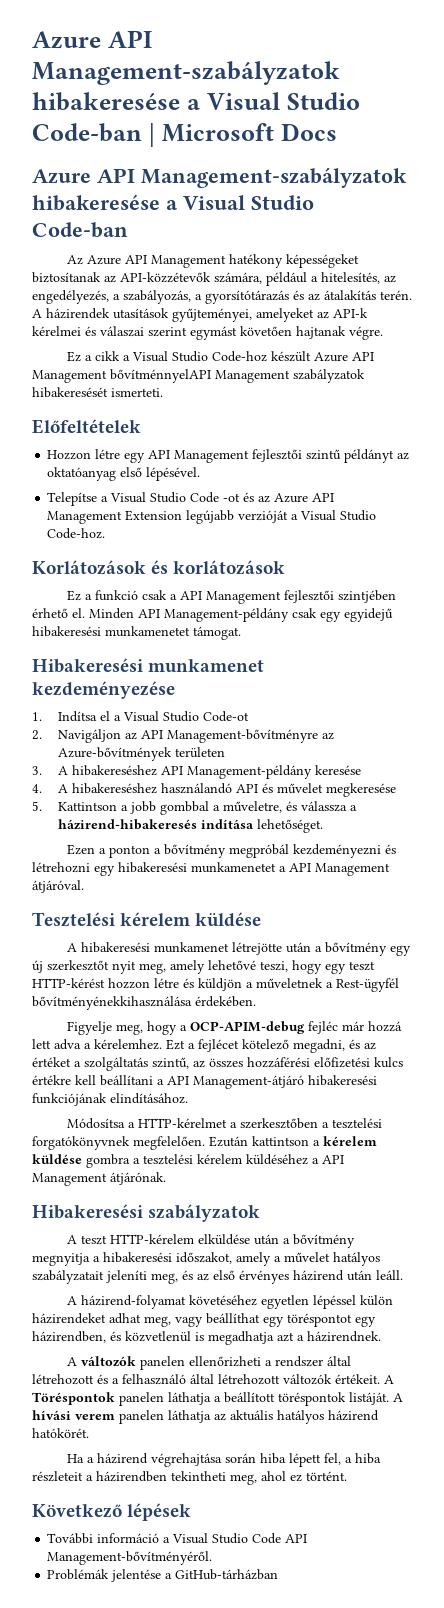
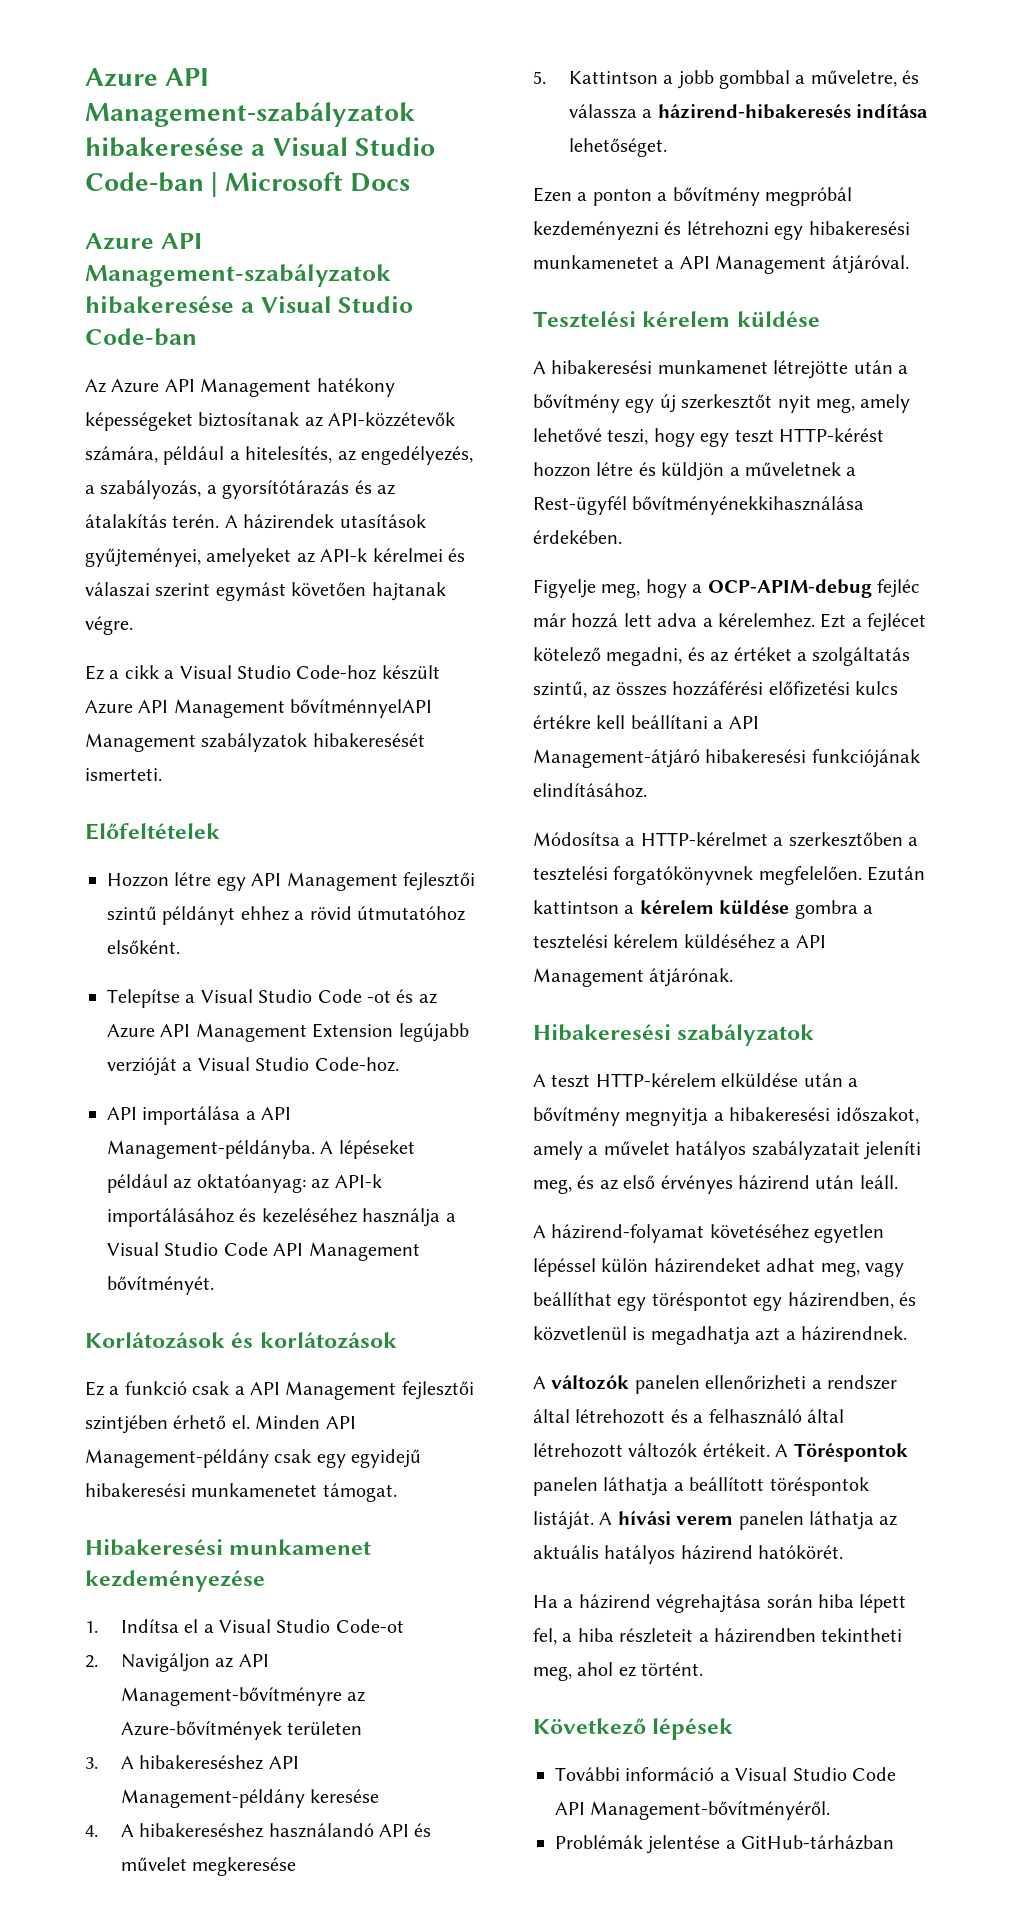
- Hozzon létre egy API Management fejlesztői szintű példányt az oktatóanyag első lépésével.
+ Hozzon létre egy API Management fejlesztői szintű példányt ehhez a rövid útmutatóhoz elsőként.
+ API importálása a API Management-példányba. A lépéseket például az oktatóanyag: az API-k importálásához és kezeléséhez használja a Visual Studio Code API Management bővítményét.

